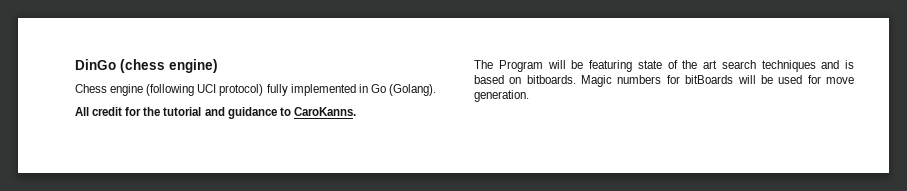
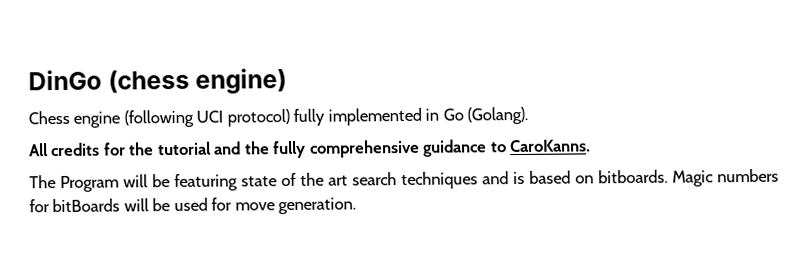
- All credit for the tutorial and guidance to CaroKanns.
+ All credits for the tutorial and the fully comprehensive guidance to CaroKanns.

